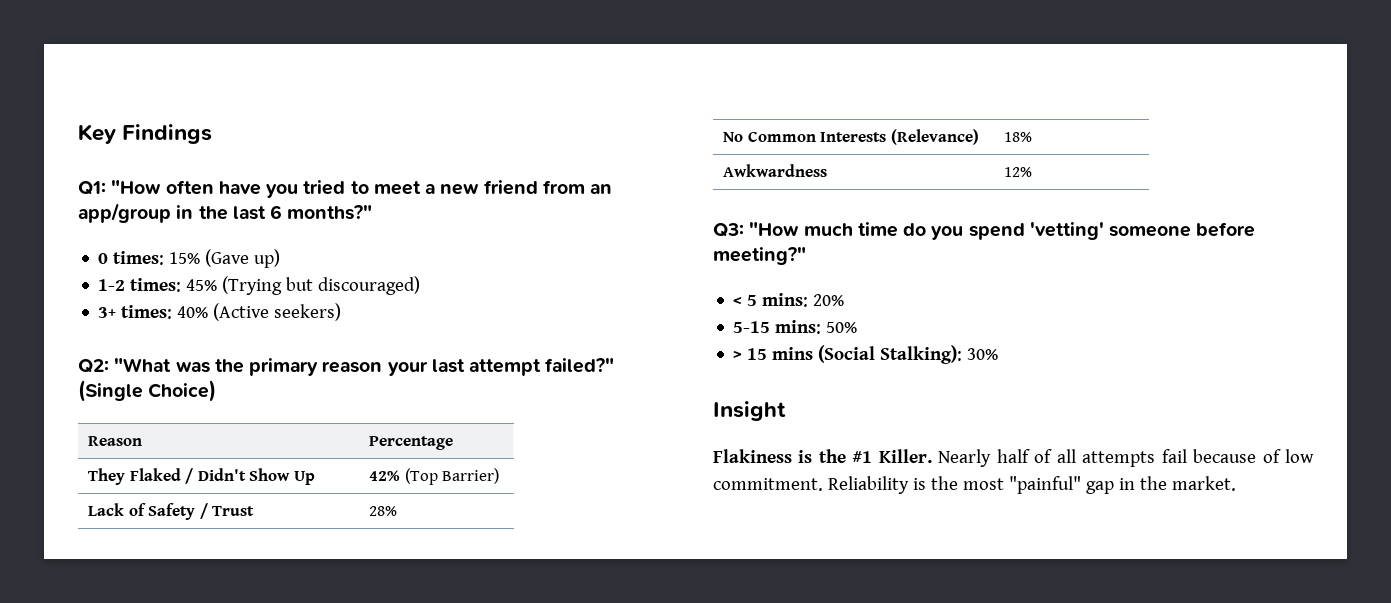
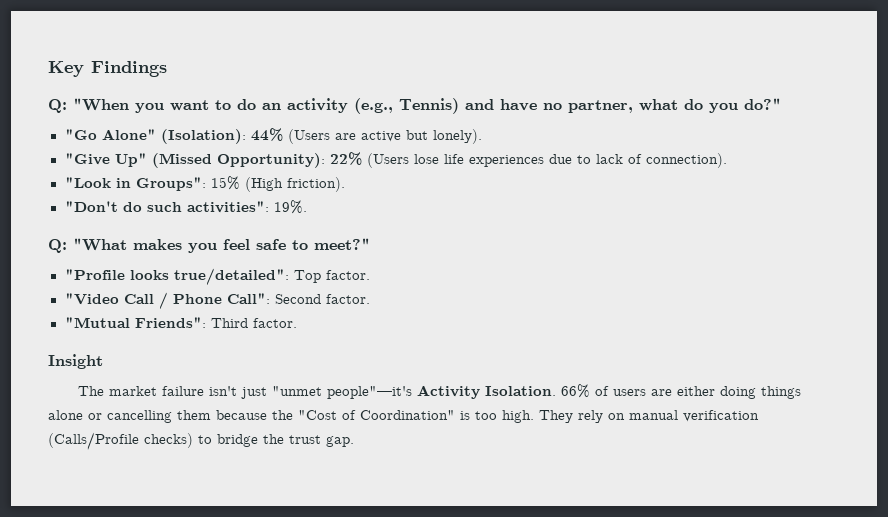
- Q1: "How often have you tried to meet a new friend from an app/group in the last 6 months?"
- 0 times: 15% (Gave up)
- 1-2 times: 45% (Trying but discouraged)
- 3+ times: 40% (Active seekers)
- Q2: "What was the primary reason your last attempt failed?" (Single Choice)
- Reason | Percentage
- They Flaked / Didn't Show Up | 42% (Top Barrier)
- Lack of Safety / Trust | 28%
- No Common Interests (Relevance) | 18%
- Awkwardness | 12%
- Q3: "How much time do you spend 'vetting' someone before meeting?"
- < 5 mins: 20%
- 5-15 mins: 50%
- > 15 mins (Social Stalking): 30%
+ Q: "When you want to do an activity (e.g., Tennis) and have no partner, what do you do?"
+ "Go Alone" (Isolation): 44% (Users are active but lonely).
+ "Give Up" (Missed Opportunity): 22% (Users lose life experiences due to lack of connection).
+ "Look in Groups": 15% (High friction).
+ "Don't do such activities": 19%.
+ Q: "What makes you feel safe to meet?"
+ "Profile looks true/detailed": Top factor.
+ "Video Call / Phone Call": Second factor.
+ "Mutual Friends": Third factor.
  Insight
- Flakiness is the #1 Killer. Nearly half of all attempts fail because of low commitment. Reliability is the most "painful" gap in the market.
+ The market failure isn't just "unmet people"—it's Activity Isolation. 66% of users are either doing things alone or cancelling them because the "Cost of Coordination" is too high. They rely on manual verification (Calls/Profile checks) to bridge the trust gap.

